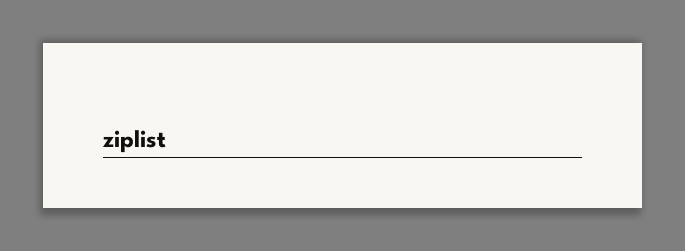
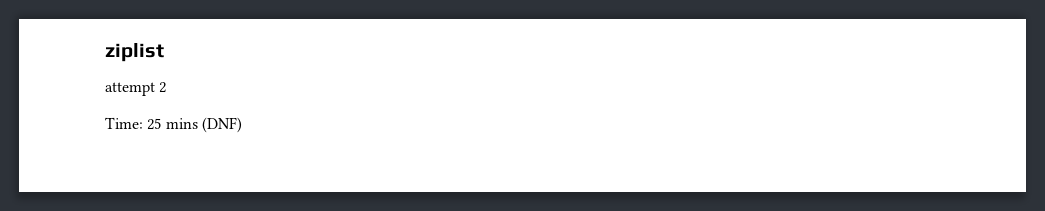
+ attempt 2
+ Time: 25 mins (DNF)

